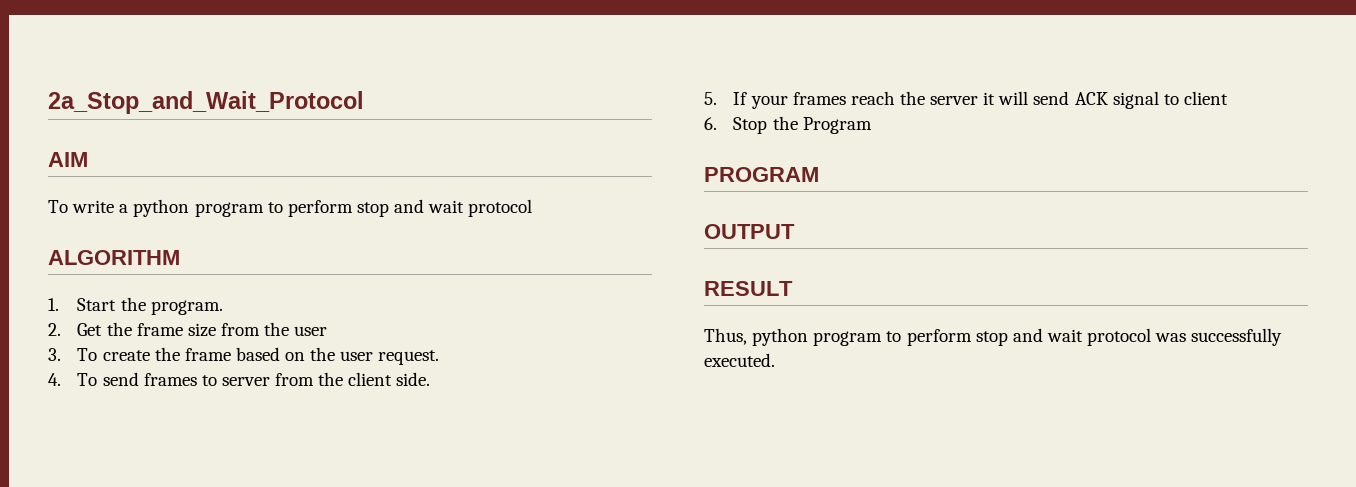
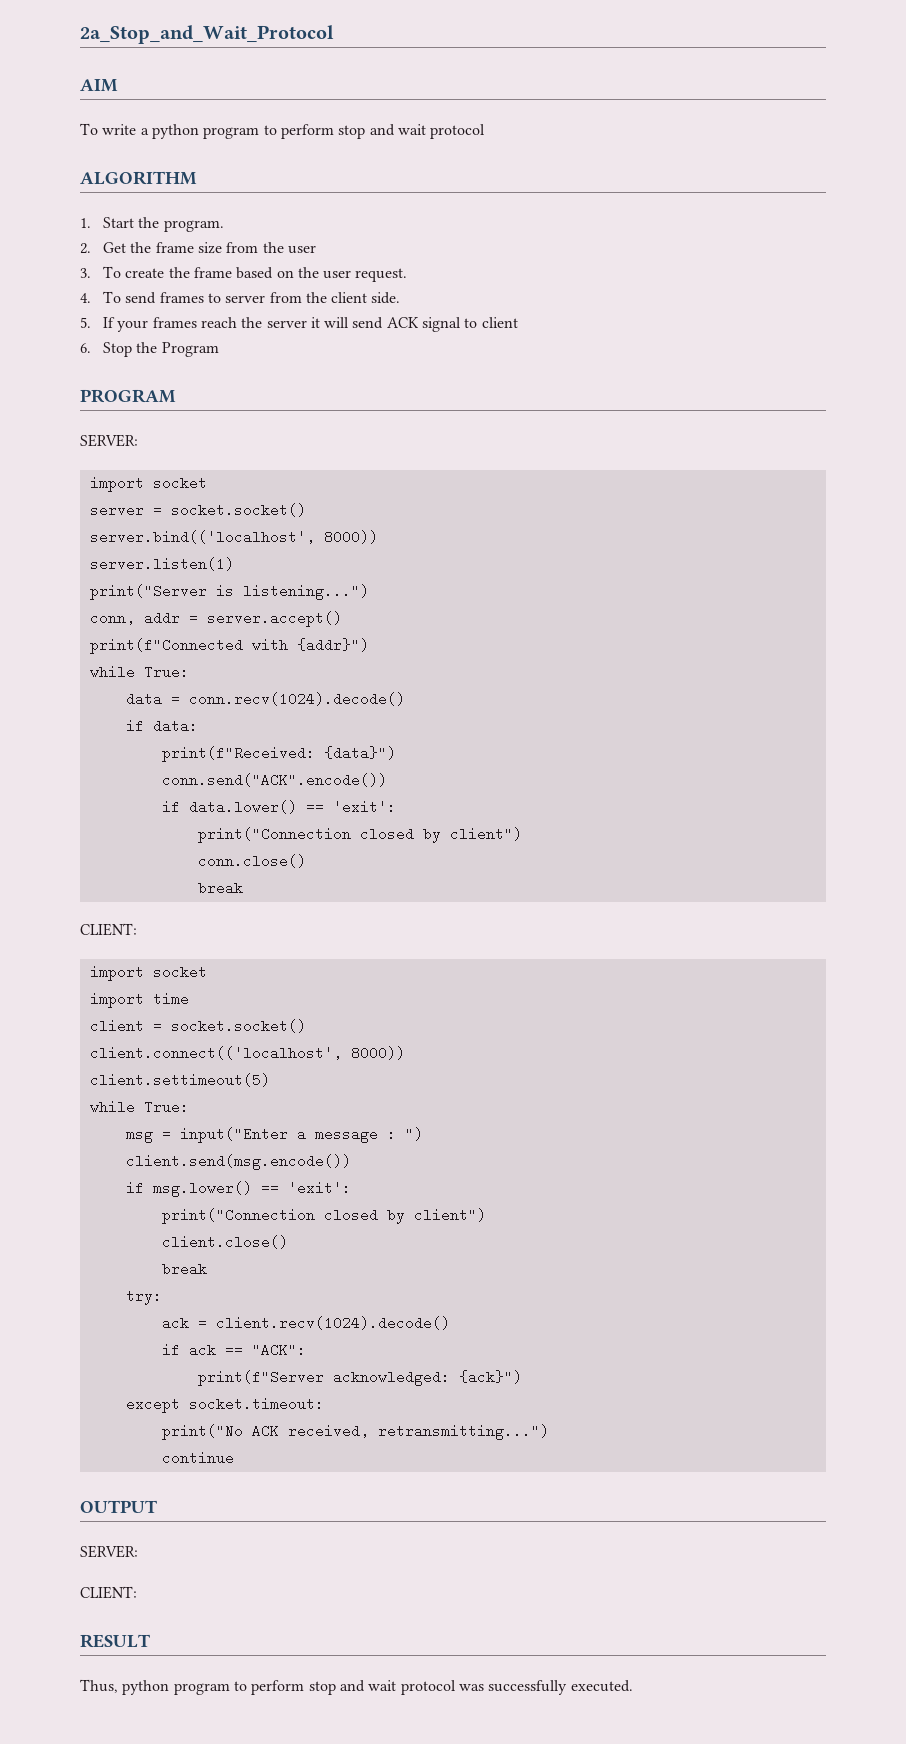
  PROGRAM
+ SERVER:
+ import socket
+ server = socket.socket()
+ server.bind(('localhost', 8000))
+ server.listen(1)
+ print("Server is listening...")
+ conn, addr = server.accept()
+ print(f"Connected with {addr}")
+ while True:
+ data = conn.recv(1024).decode()
+ if data:
+ print(f"Received: {data}")
+ conn.send("ACK".encode())
+ if data.lower() == 'exit':
+ print("Connection closed by client")
+ conn.close()
+ break
+ CLIENT:
+ import socket
+ import time
+ client = socket.socket()
+ client.connect(('localhost', 8000))
+ client.settimeout(5)
+ while True:
+ msg = input("Enter a message : ")
+ client.send(msg.encode())
+ if msg.lower() == 'exit':
+ print("Connection closed by client")
+ client.close()
+ break
+ try:
+ ack = client.recv(1024).decode()
+ if ack == "ACK":
+ print(f"Server acknowledged: {ack}")
+ except socket.timeout:
+ print("No ACK received, retransmitting...")
+ continue
  OUTPUT
+ SERVER:
+ CLIENT:

